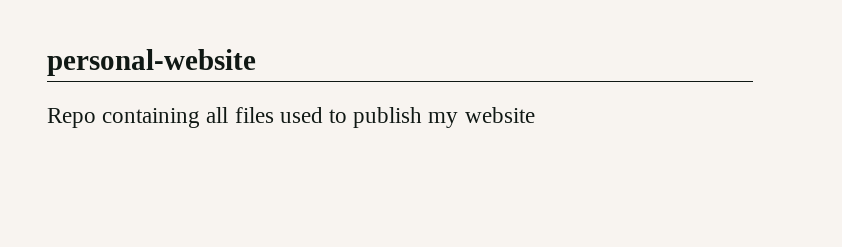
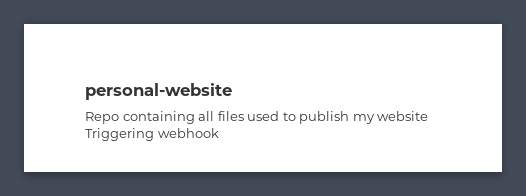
- Repo containing all files used to publish my website
+ Repo containing all files used to publish my website Triggering webhook

